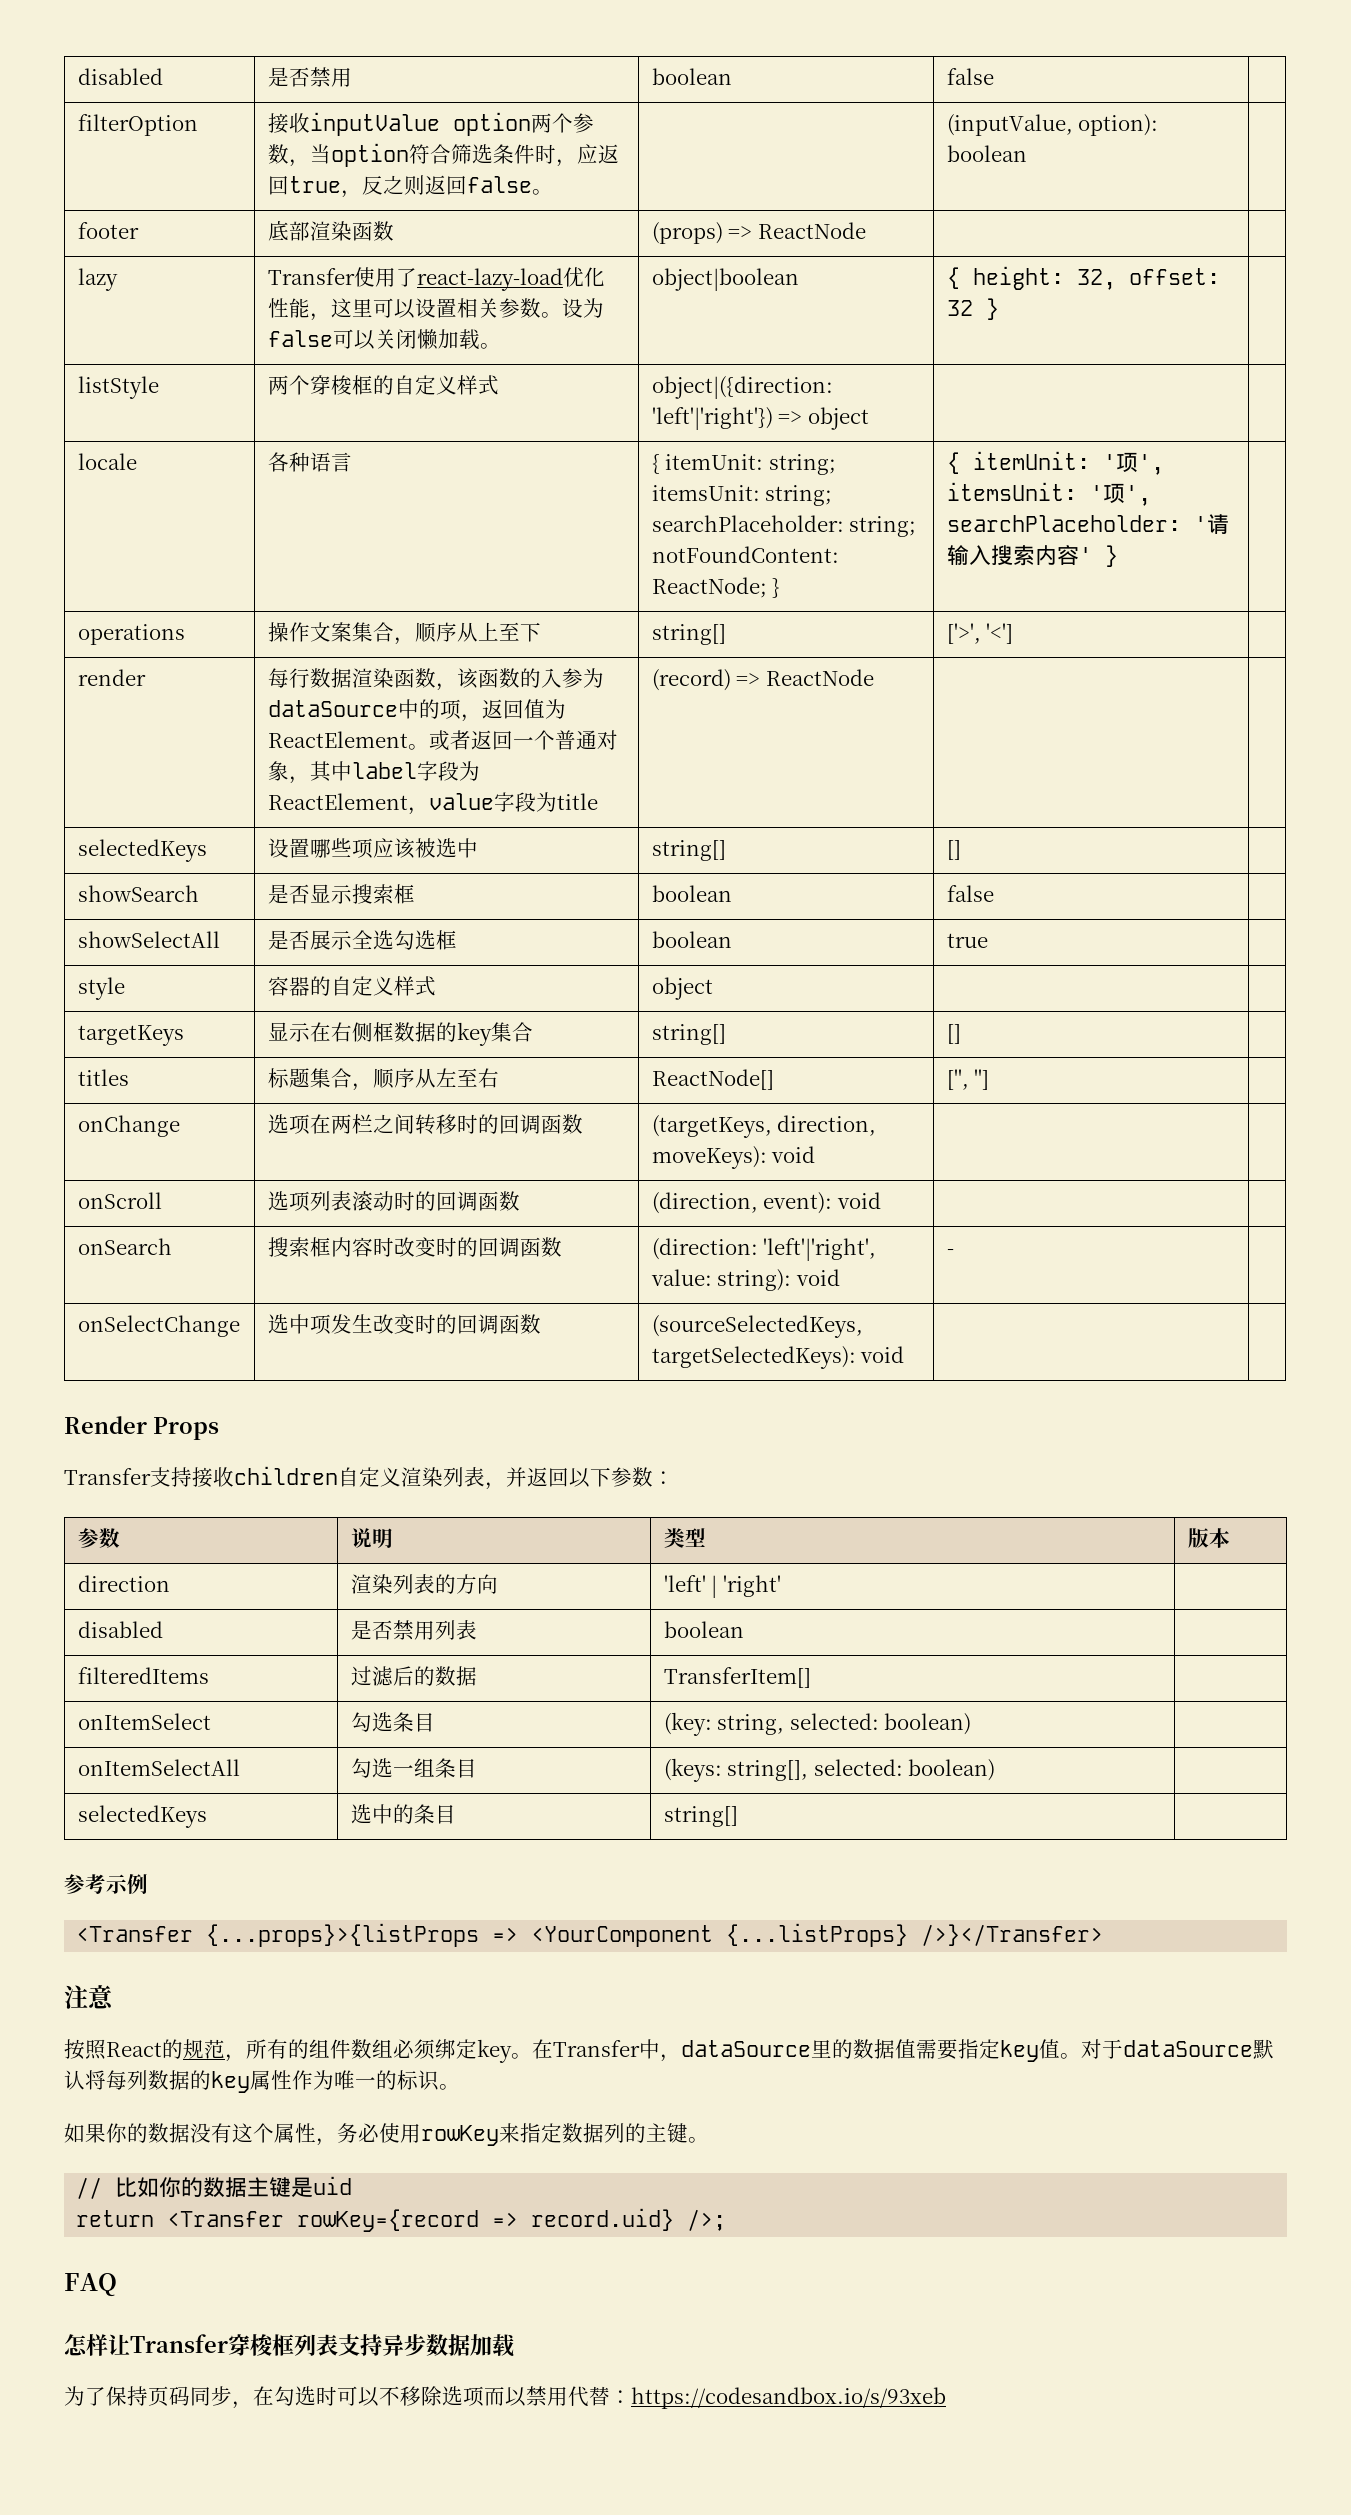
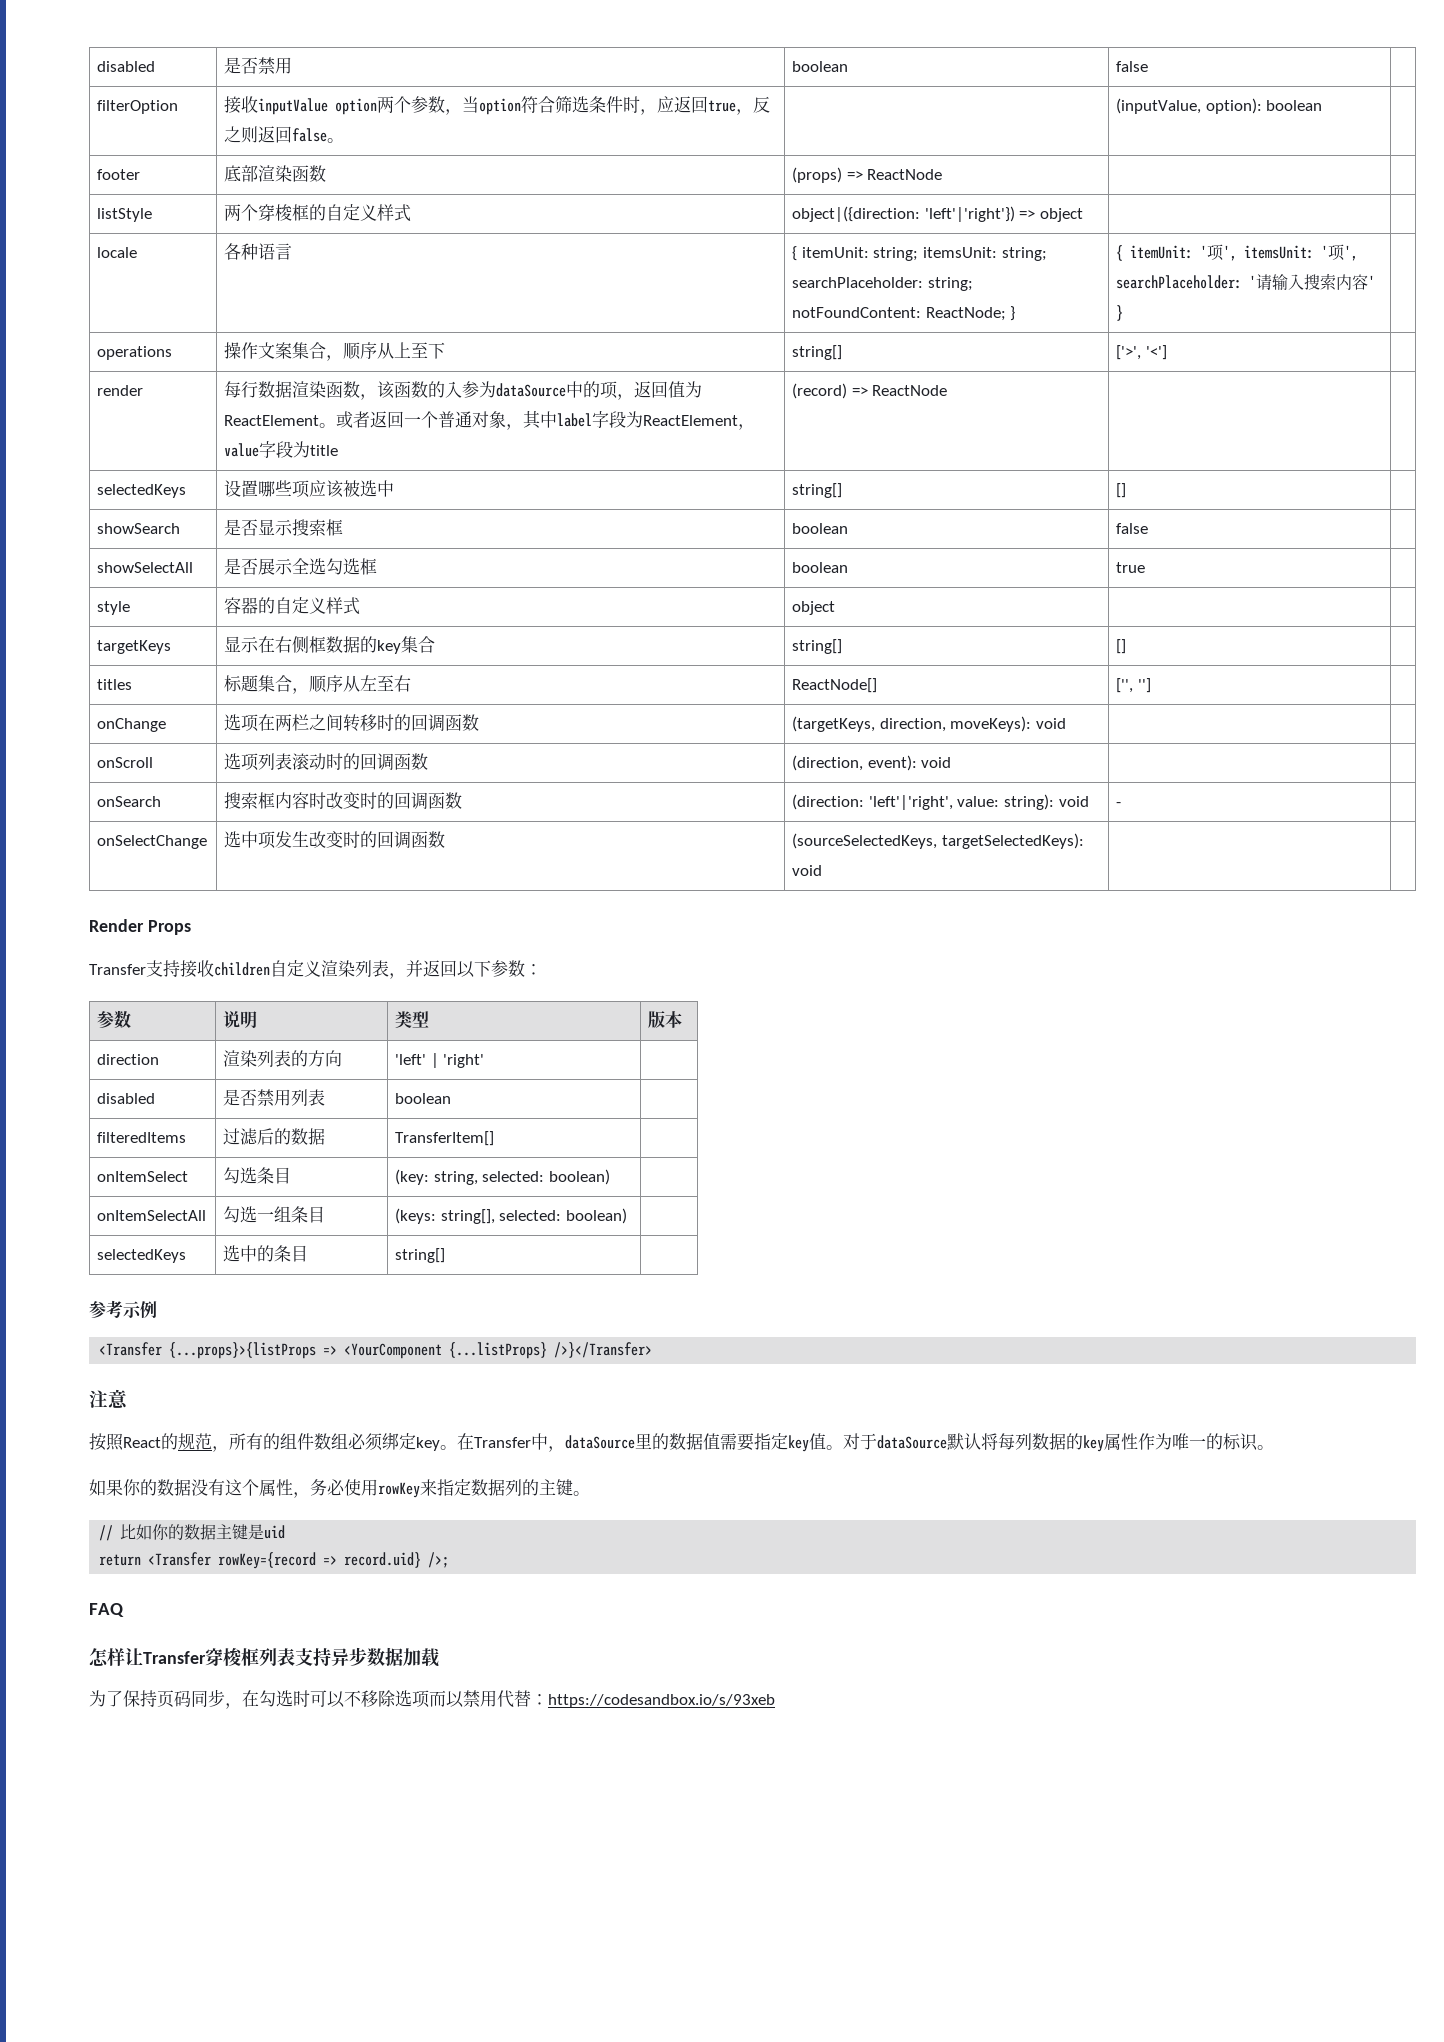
- lazy | Transfer使用了react-lazy-load优化性能，这里可以设置相关参数。设为false可以关闭懒加载。 | object|boolean | { height: 32, offset: 32 } |

